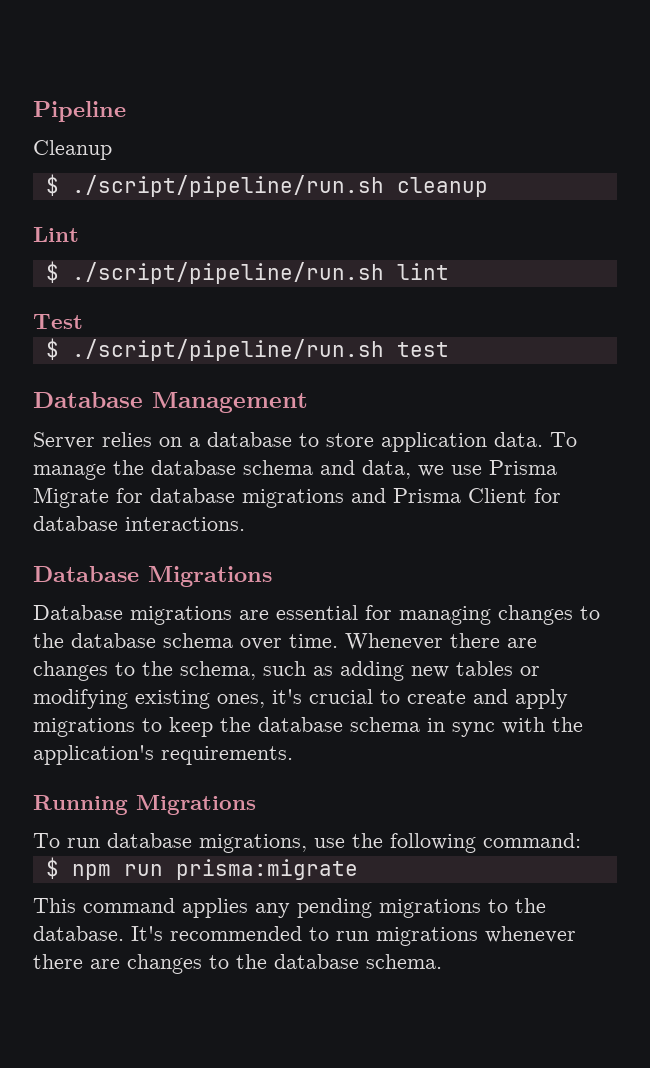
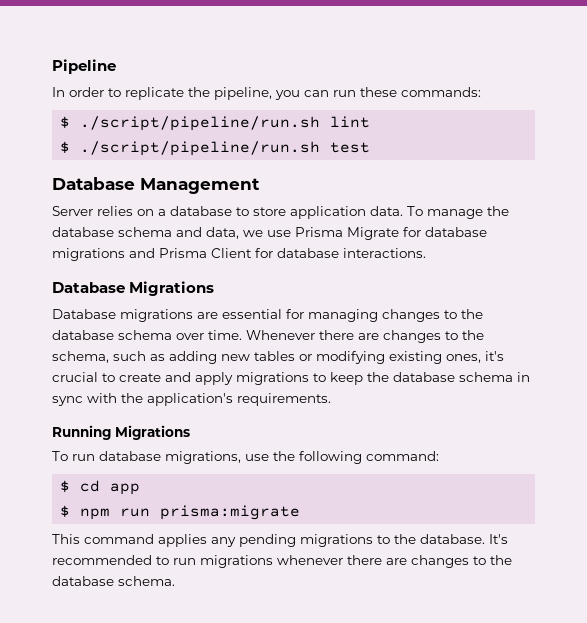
- Cleanup
- $ ./script/pipeline/run.sh cleanup
- Lint
+ In order to replicate the pipeline, you can run these commands:
- Test
+ $ cd app

